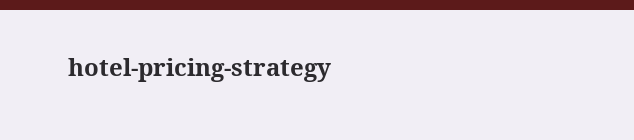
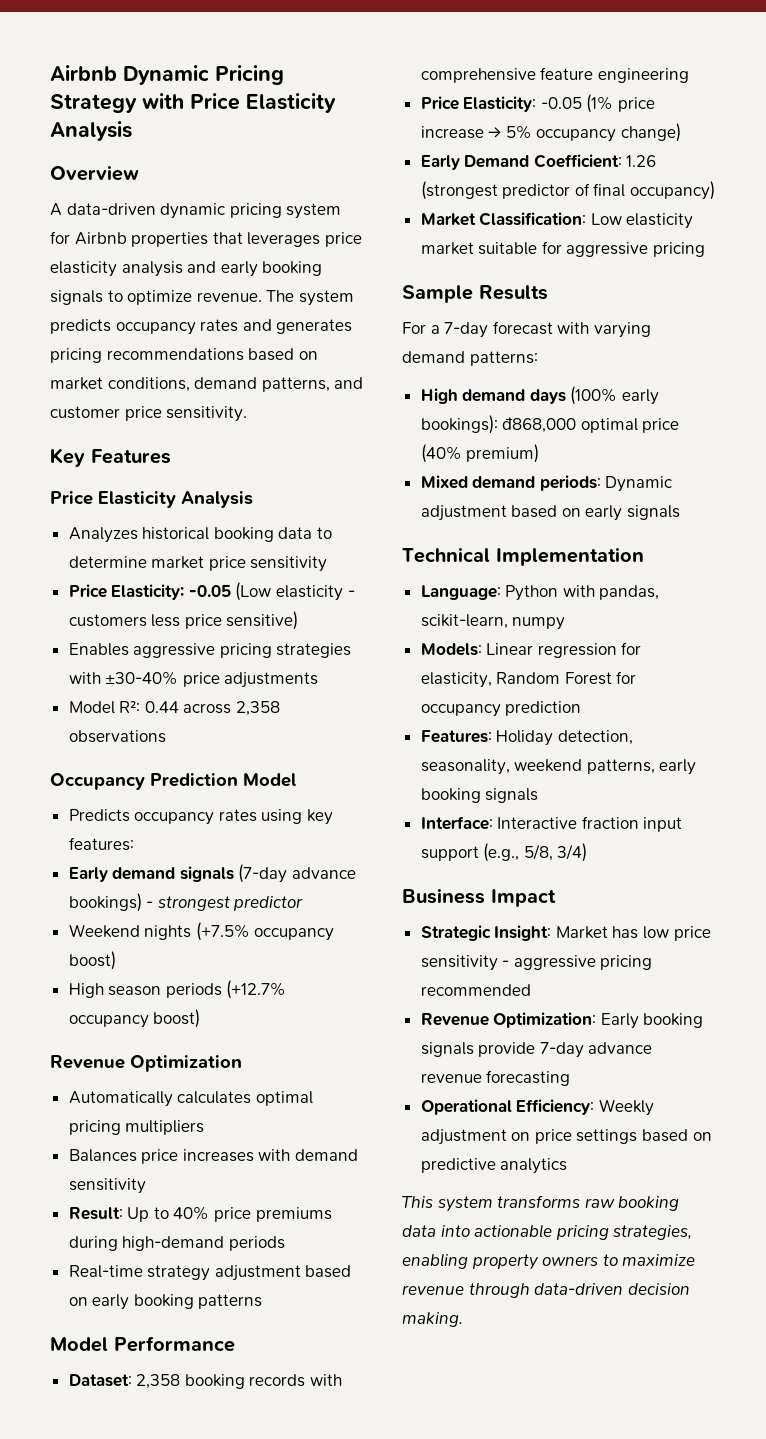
- hotel-pricing-strategy
+ Airbnb Dynamic Pricing Strategy with Price Elasticity Analysis
+ Overview
+ A data-driven dynamic pricing system for Airbnb properties that leverages price elasticity analysis and early booking signals to optimize revenue. The system predicts occupancy rates and generates pricing recommendations based on market conditions, demand patterns, and customer price sensitivity.
+ Key Features
+ Price Elasticity Analysis
+ Analyzes historical booking data to determine market price sensitivity
+ Price Elasticity: -0.05 (Low elasticity - customers less price sensitive)
+ Enables aggressive pricing strategies with ±30-40% price adjustments
+ Model R²: 0.44 across 2,358 observations
+ Occupancy Prediction Model
+ Predicts occupancy rates using key features:
+ Early demand signals (7-day advance bookings) - strongest predictor
+ Weekend nights (+7.5% occupancy boost)
+ High season periods (+12.7% occupancy boost)
+ Revenue Optimization
+ Automatically calculates optimal pricing multipliers
+ Balances price increases with demand sensitivity
+ Result: Up to 40% price premiums during high-demand periods
+ Real-time strategy adjustment based on early booking patterns
+ Model Performance
+ Dataset: 2,358 booking records with comprehensive feature engineering
+ Price Elasticity: -0.05 (1% price increase → 5% occupancy change)
+ Early Demand Coefficient: 1.26 (strongest predictor of final occupancy)
+ Market Classification: Low elasticity market suitable for aggressive pricing
+ Sample Results
+ For a 7-day forecast with varying demand patterns:
+ High demand days (100% early bookings): đ868,000 optimal price (40% premium)
+ Mixed demand periods: Dynamic adjustment based on early signals
+ Technical Implementation
+ Language: Python with pandas, scikit-learn, numpy
+ Models: Linear regression for elasticity, Random Forest for occupancy prediction
+ Features: Holiday detection, seasonality, weekend patterns, early booking signals
+ Interface: Interactive fraction input support (e.g., 5/8, 3/4)
+ Business Impact
+ Strategic Insight: Market has low price sensitivity - aggressive pricing recommended
+ Revenue Optimization: Early booking signals provide 7-day advance revenue forecasting
+ Operational Efficiency: Weekly adjustment on price settings based on predictive analytics
+ This system transforms raw booking data into actionable pricing strategies, enabling property owners to maximize revenue through data-driven decision making.

